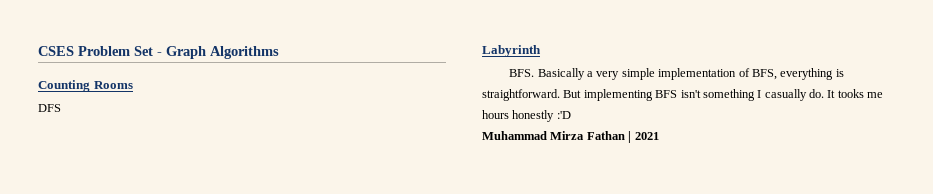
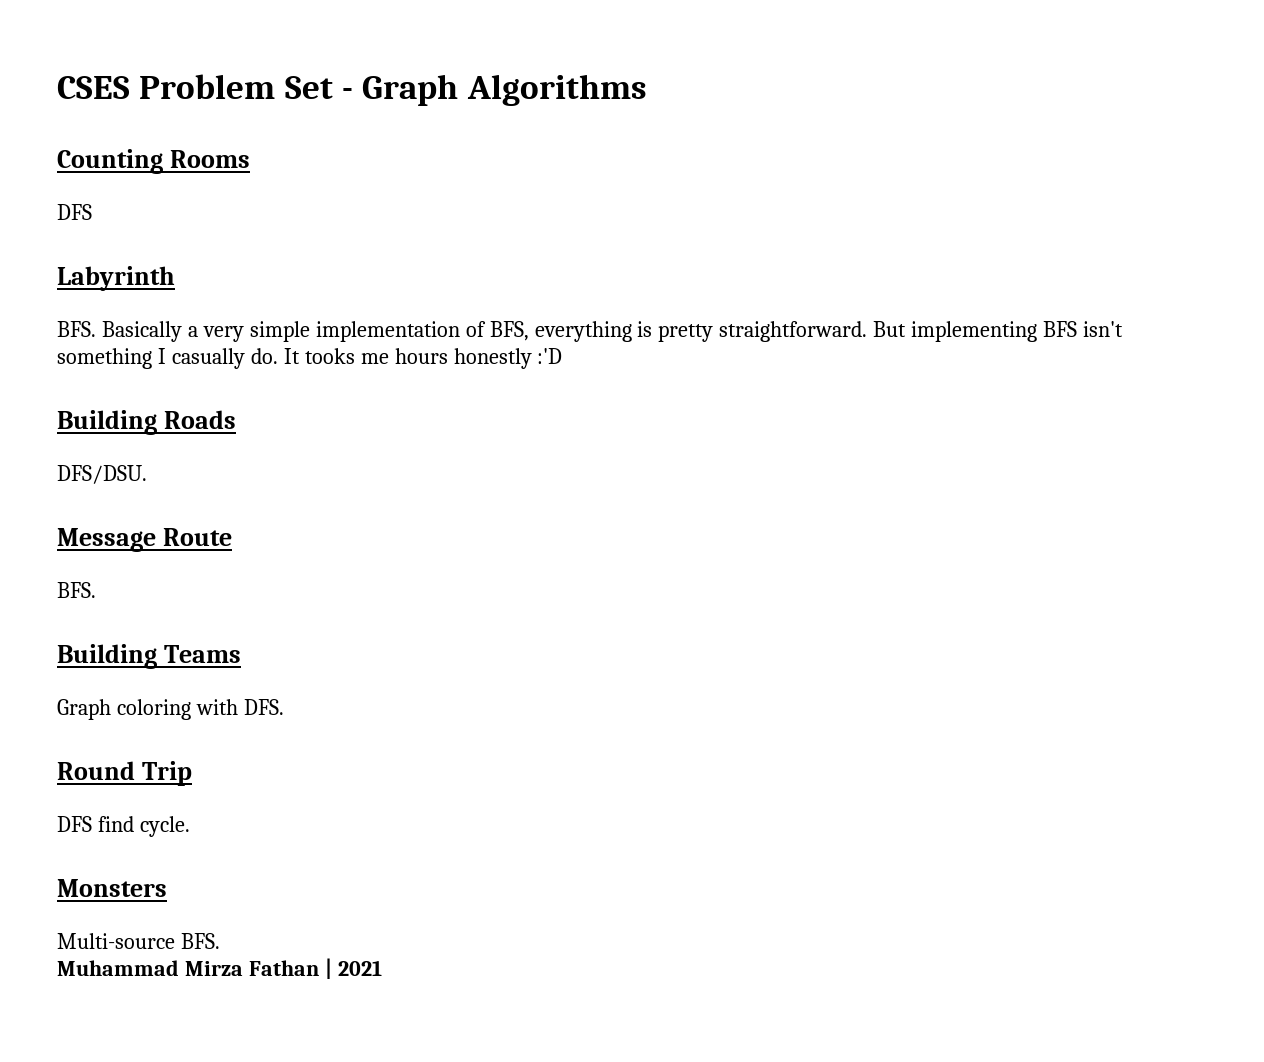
- BFS. Basically a very simple implementation of BFS, everything is straightforward.
+ BFS. Basically a very simple implementation of BFS, everything is pretty straightforward.
+ Building Roads
+ DFS/DSU.
+ Message Route
+ BFS.
+ Building Teams
+ Graph coloring with DFS.
+ Round Trip
+ DFS find cycle.
+ Monsters
+ Multi-source BFS.

